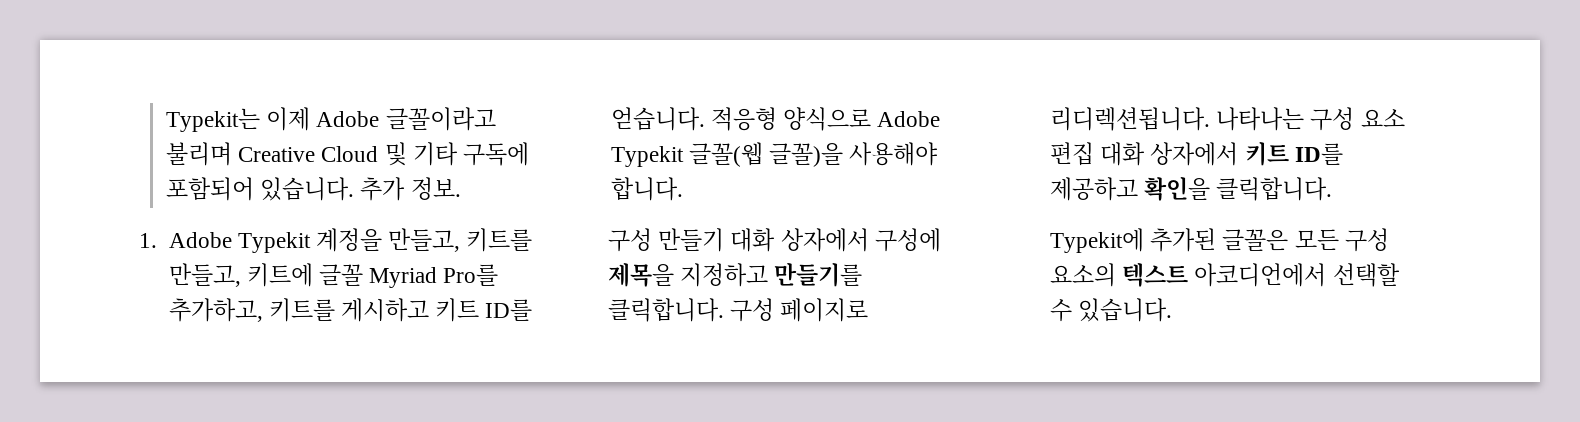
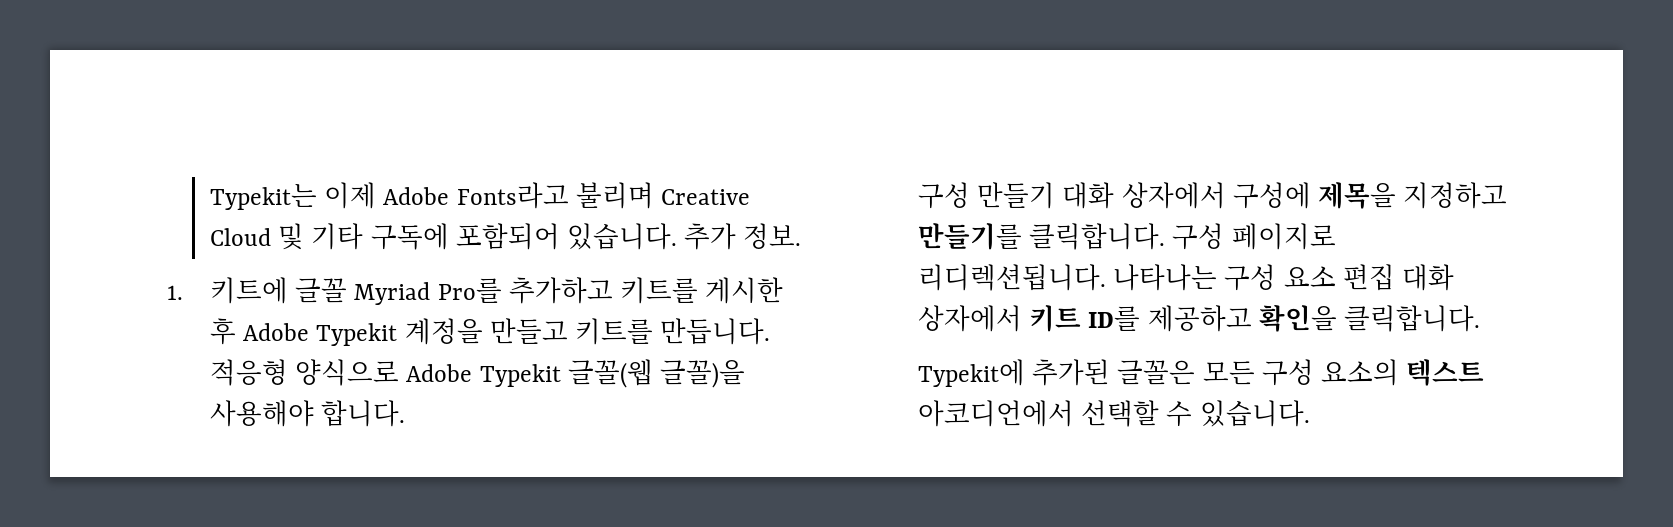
- Typekit는 이제 Adobe 글꼴이라고 불리며 Creative Cloud 및 기타 구독에 포함되어 있습니다.
+ Typekit는 이제 Adobe Fonts라고 불리며 Creative Cloud 및 기타 구독에 포함되어 있습니다.
- 1. Adobe Typekit 계정을 만들고, 키트를 만들고, 키트에 글꼴 Myriad Pro를 추가하고, 키트를 게시하고 키트 ID를 얻습니다.
+ 1. 키트에 글꼴 Myriad Pro를 추가하고 키트를 게시한 후 Adobe Typekit 계정을 만들고 키트를 만듭니다.

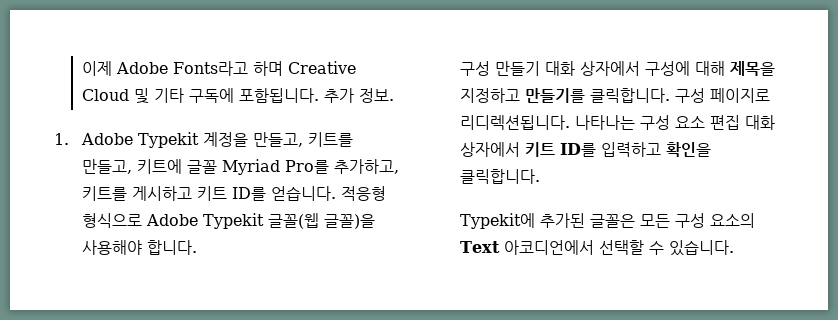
- Typekit는 이제 Adobe Fonts라고 불리며 Creative Cloud 및 기타 구독에 포함되어 있습니다.
+ 이제 Adobe Fonts라고 하며 Creative Cloud 및 기타 구독에 포함됩니다.
- 1. 키트에 글꼴 Myriad Pro를 추가하고 키트를 게시한 후 Adobe Typekit 계정을 만들고 키트를 만듭니다. 적응형 양식으로 Adobe Typekit 글꼴(웹 글꼴)을 사용해야 합니다.
+ 1. Adobe Typekit 계정을 만들고, 키트를 만들고, 키트에 글꼴 Myriad Pro를 추가하고, 키트를 게시하고 키트 ID를 얻습니다. 적응형 형식으로 Adobe Typekit 글꼴(웹 글꼴)을 사용해야 합니다.
- 구성 만들기 대화 상자에서 구성에 제목을 지정하고 만들기를 클릭합니다.
+ 구성 만들기 대화 상자에서 구성에 대해 제목을 지정하고 만들기를 클릭합니다.
- 나타나는 구성 요소 편집 대화 상자에서 키트 ID를 제공하고 확인을 클릭합니다.
+ 나타나는 구성 요소 편집 대화 상자에서 키트 ID를 입력하고 확인을 클릭합니다.
- Typekit에 추가된 글꼴은 모든 구성 요소의 텍스트 아코디언에서 선택할 수 있습니다.
+ Typekit에 추가된 글꼴은 모든 구성 요소의 Text 아코디언에서 선택할 수 있습니다.

